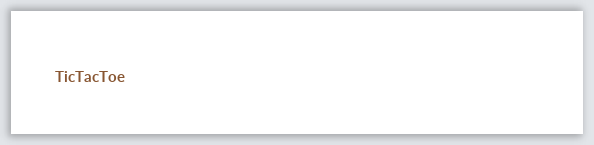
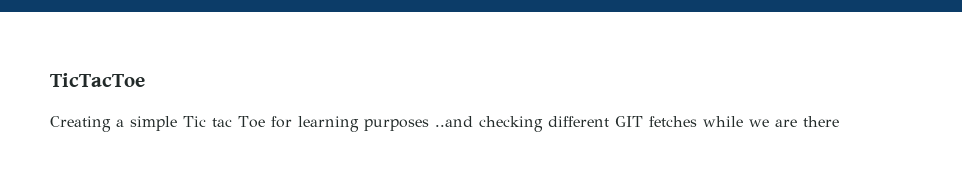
+ Creating a simple Tic tac Toe for learning purposes ..and checking different GIT fetches while we are there

